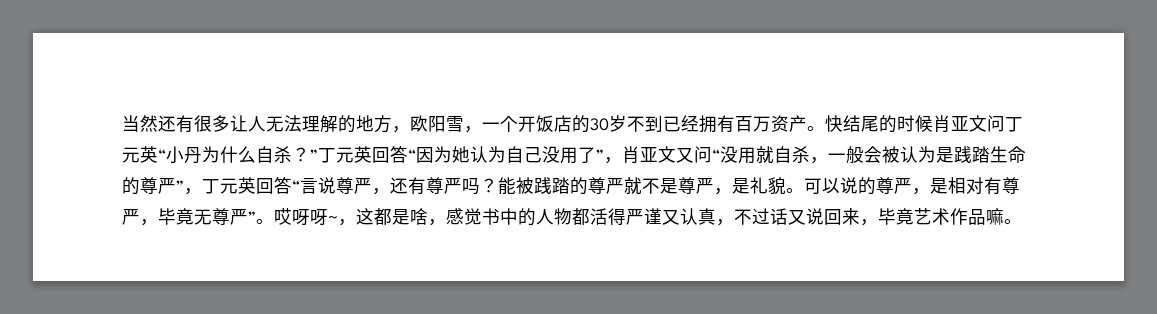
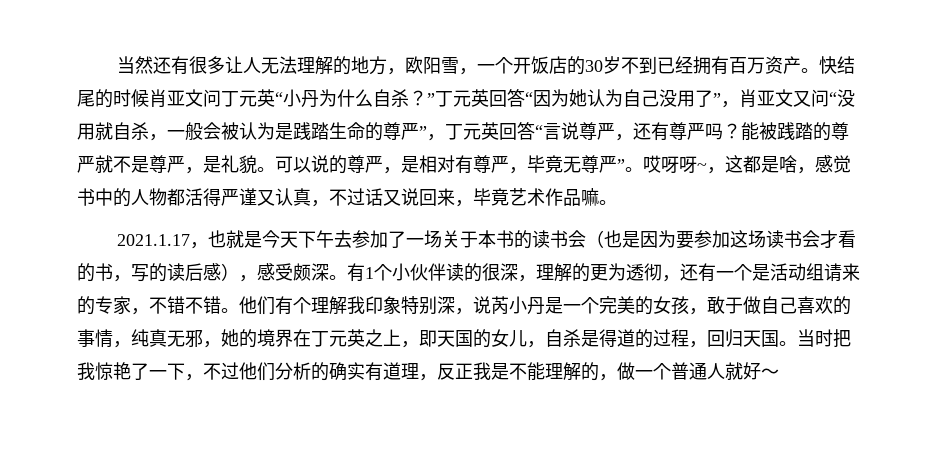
+ 2021.1.17，也就是今天下午去参加了一场关于本书的读书会（也是因为要参加这场读书会才看的书，写的读后感），感受颇深。有1个小伙伴读的很深，理解的更为透彻，还有一个是活动组请来的专家，不错不错。他们有个理解我印象特别深，说芮小丹是一个完美的女孩，敢于做自己喜欢的事情，纯真无邪，她的境界在丁元英之上，即天国的女儿，自杀是得道的过程，回归天国。当时把我惊艳了一下，不过他们分析的确实有道理，反正我是不能理解的，做一个普通人就好～

